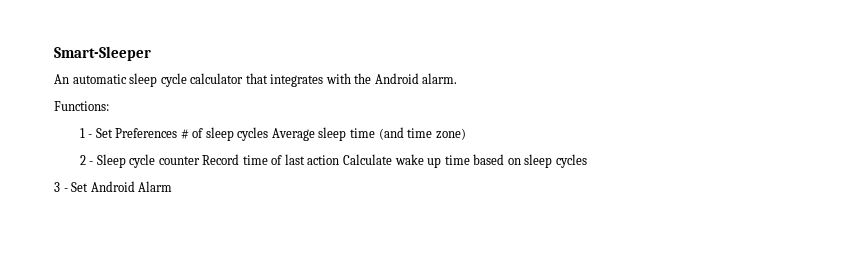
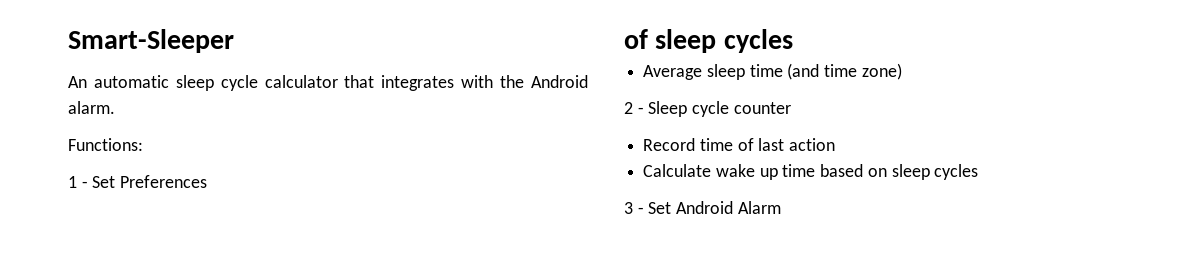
- 1 - Set Preferences # of sleep cycles Average sleep time (and time zone)
+ 1 - Set Preferences
+ of sleep cycles
+ Average sleep time (and time zone)
- 2 - Sleep cycle counter Record time of last action Calculate wake up time based on sleep cycles
+ 2 - Sleep cycle counter
+ Record time of last action
+ Calculate wake up time based on sleep cycles

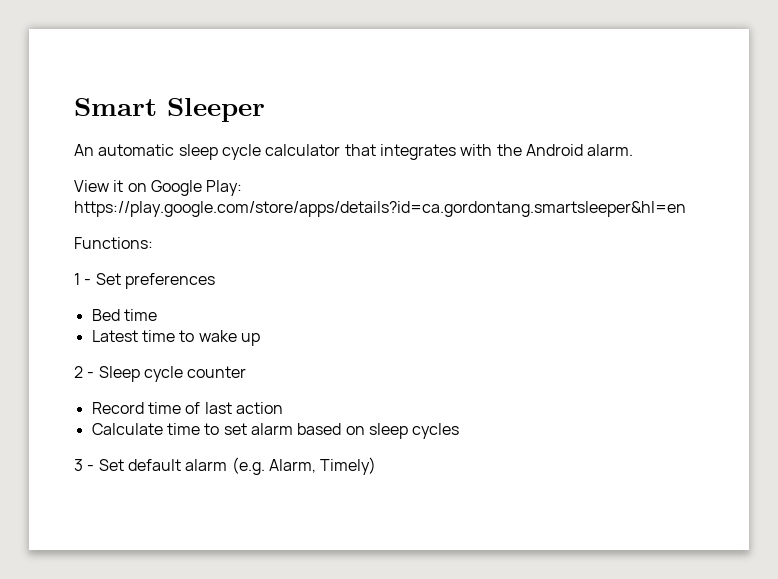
- Smart-Sleeper
+ Smart Sleeper
+ View it on Google Play: https://play.google.com/store/apps/details?id=ca.gordontang.smartsleeper&hl=en
  Functions:
- 1 - Set Preferences
- of sleep cycles
- Average sleep time (and time zone)
+ 1 - Set preferences
+ Bed time
+ Latest time to wake up
- Calculate wake up time based on sleep cycles
+ Calculate time to set alarm based on sleep cycles
- 3 - Set Android Alarm
+ 3 - Set default alarm (e.g. Alarm, Timely)

